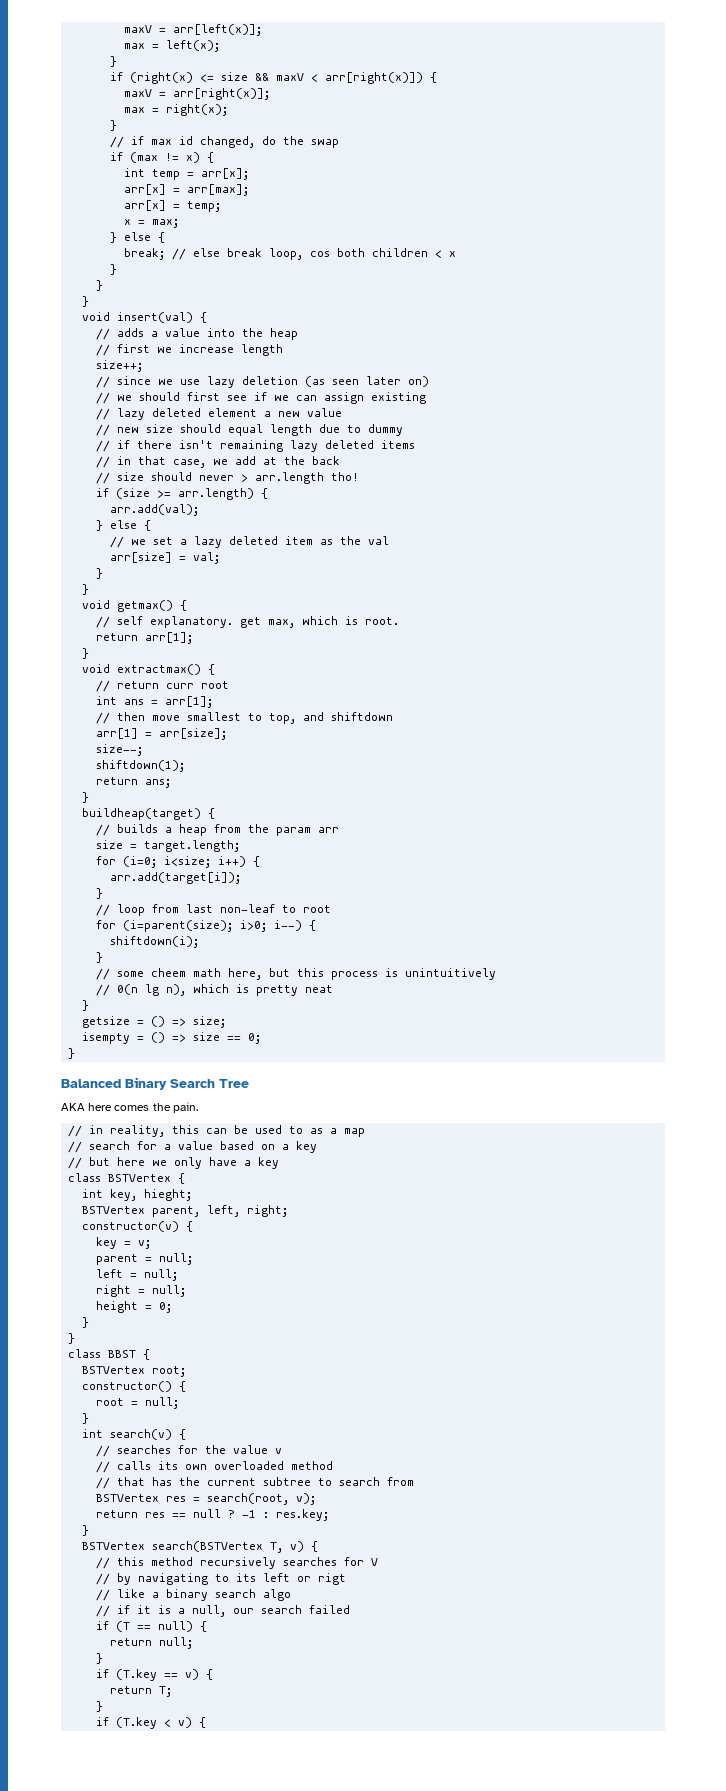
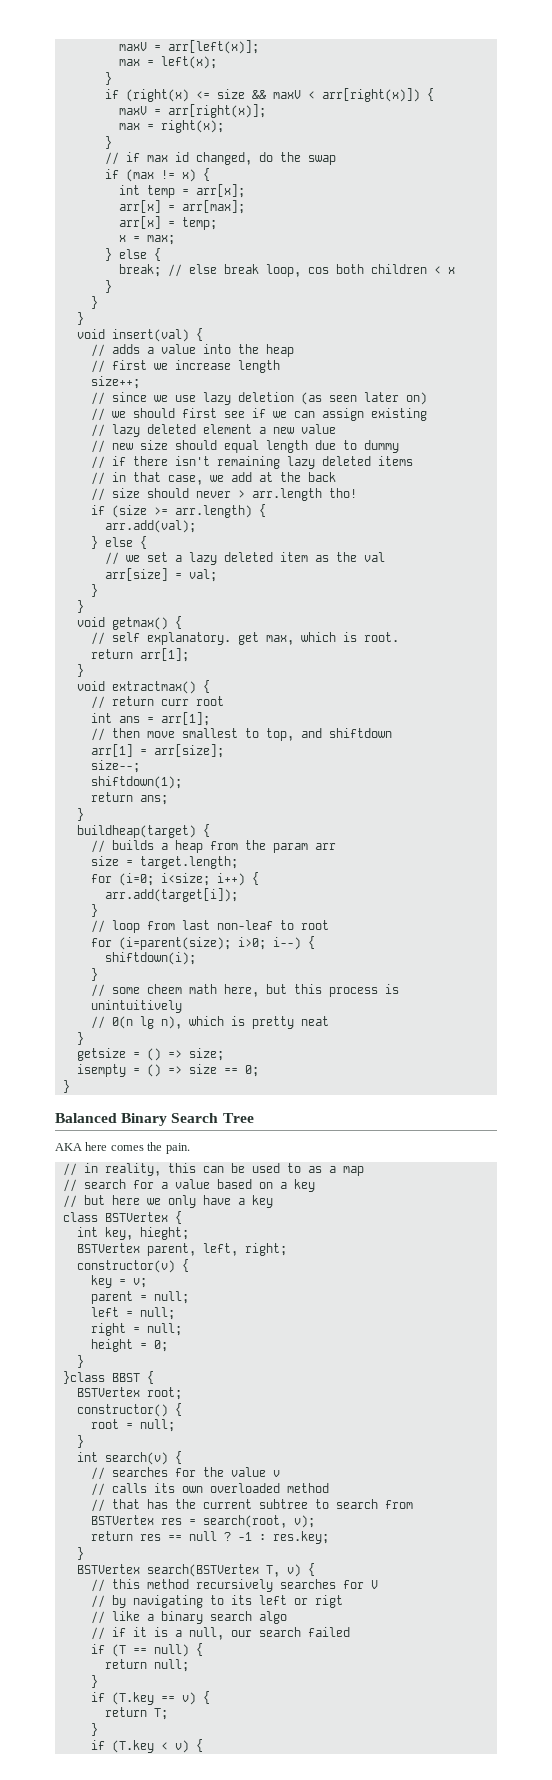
  height = 0;
  }
- }
- class BBST {
+ }class BBST {

